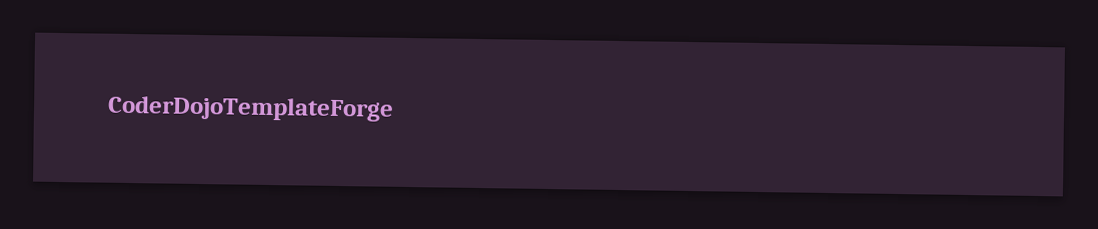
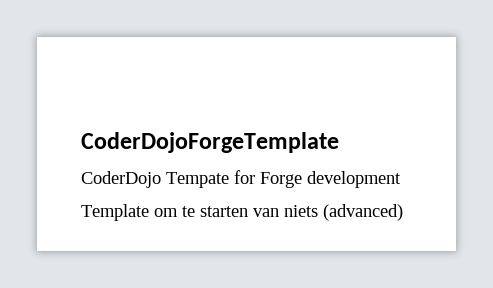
- CoderDojoTemplateForge
+ CoderDojoForgeTemplate
+ CoderDojo Tempate for Forge development
+ Template om te starten van niets (advanced)

